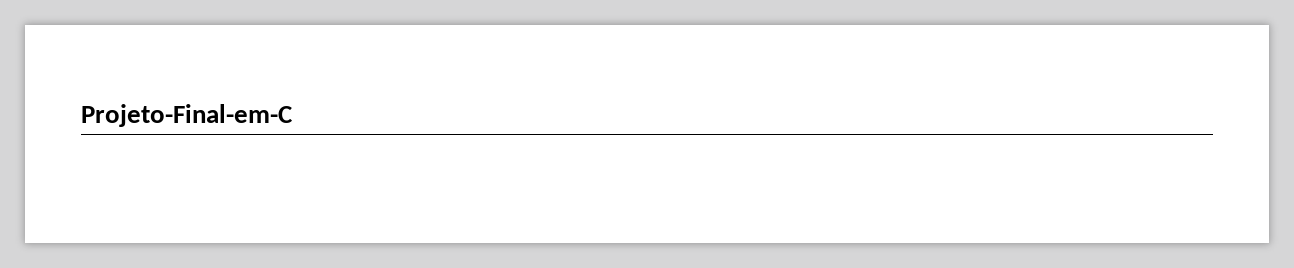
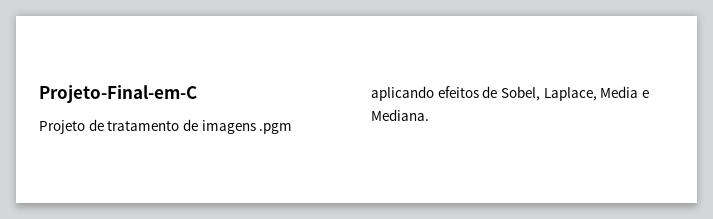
+ Projeto de tratamento de imagens .pgm aplicando efeitos de Sobel, Laplace, Media e Mediana.

